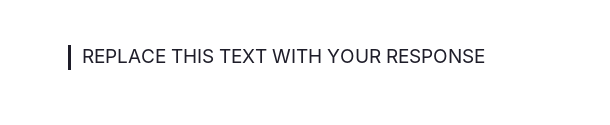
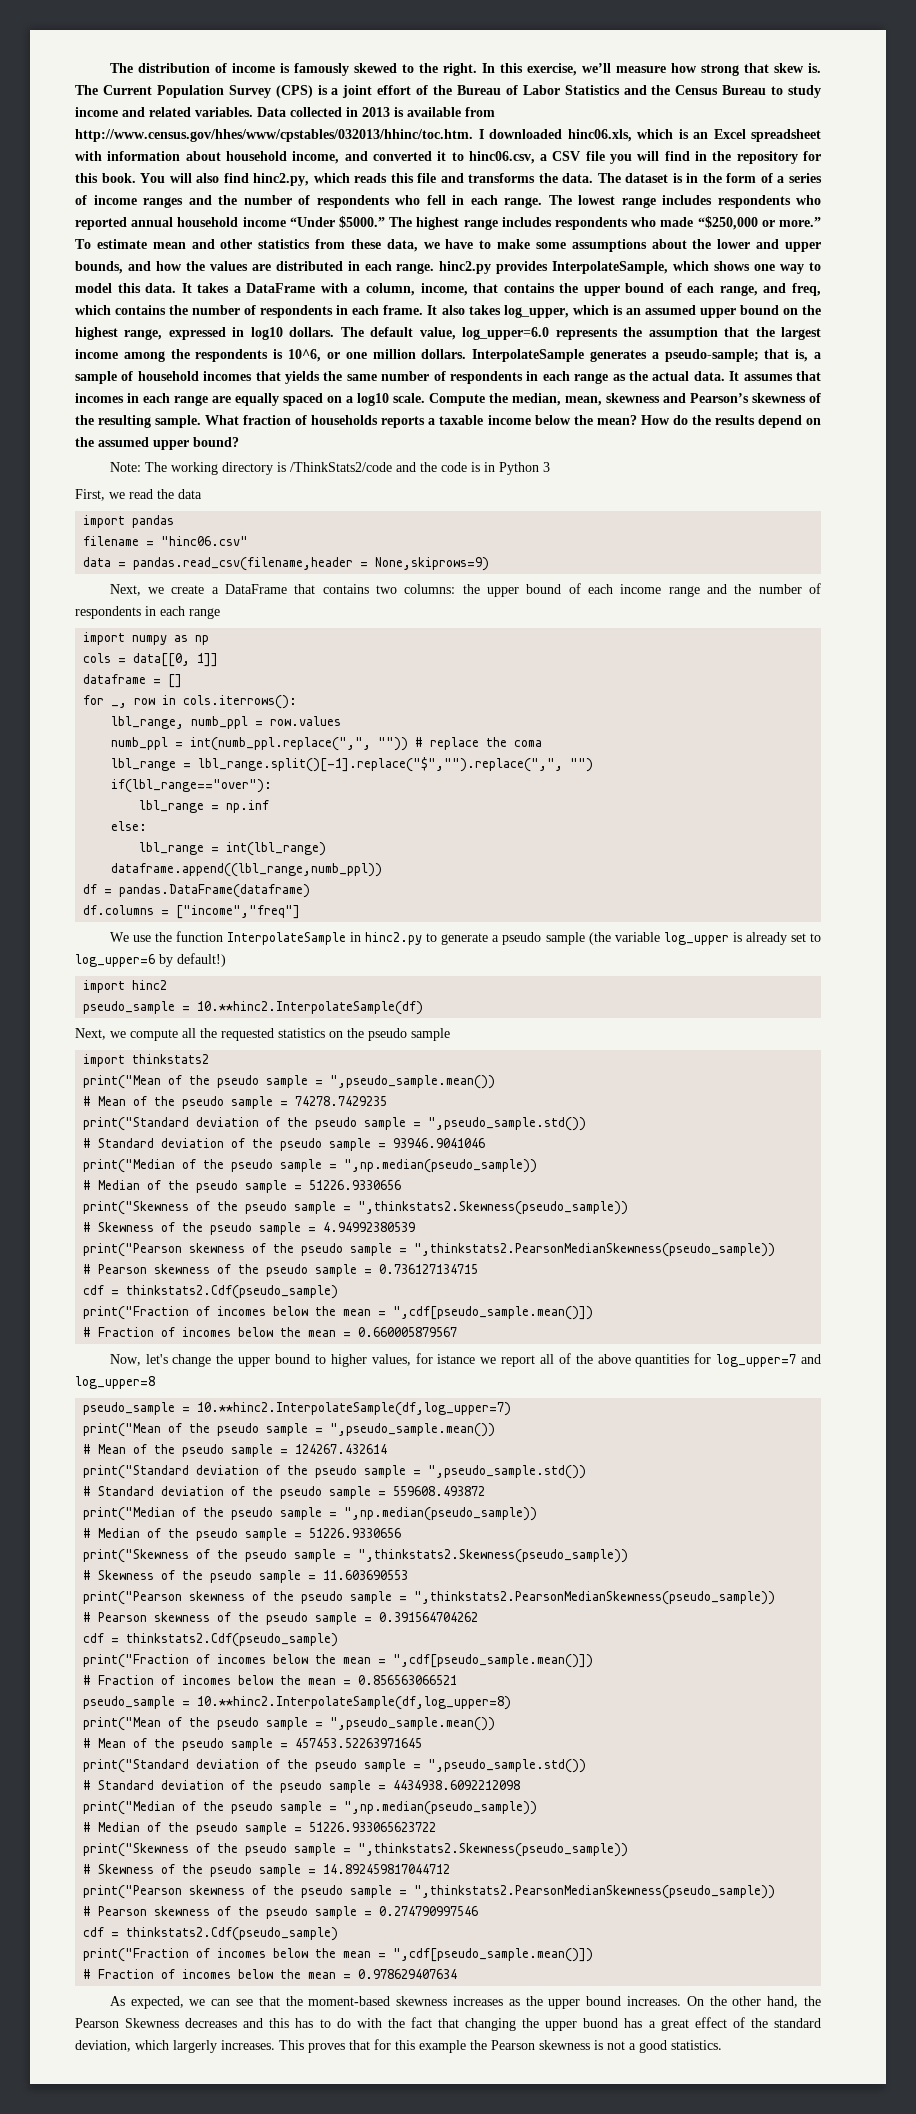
- REPLACE THIS TEXT WITH YOUR RESPONSE
+ The distribution of income is famously skewed to the right. In this exercise, we’ll measure how strong that skew is. The Current Population Survey (CPS) is a joint effort of the Bureau of Labor Statistics and the Census Bureau to study income and related variables. Data collected in 2013 is available from http://www.census.gov/hhes/www/cpstables/032013/hhinc/toc.htm. I downloaded hinc06.xls, which is an Excel spreadsheet with information about household income, and converted it to hinc06.csv, a CSV file you will find in the repository for this book. You will also find hinc2.py, which reads this file and transforms the data. The dataset is in the form of a series of income ranges and the number of respondents who fell in each range. The lowest range includes respondents who reported annual household income “Under $5000.” The highest range includes respondents who made “$250,000 or more.” To estimate mean and other statistics from these data, we have to make some assumptions about the lower and upper bounds, and how the values are distributed in each range. hinc2.py provides InterpolateSample, which shows one way to model this data. It takes a DataFrame with a column, income, that contains the upper bound of each range, and freq, which contains the number of respondents in each frame. It also takes log_upper, which is an assumed upper bound on the highest range, expressed in log10 dollars. The default value, log_upper=6.0 represents the assumption that the largest income among the respondents is 10^6, or one million dollars. InterpolateSample generates a pseudo-sample; that is, a sample of household incomes that yields the same number of respondents in each range as the actual data. It assumes that incomes in each range are equally spaced on a log10 scale. Compute the median, mean, skewness and Pearson’s skewness of the resulting sample. What fraction of households reports a taxable income below the mean? How do the results depend on the assumed upper bound?
+ Note: The working directory is /ThinkStats2/code and the code is in Python 3
+ First, we read the data
+ import pandas
+ filename = "hinc06.csv"
+ data = pandas.read_csv(filename,header = None,skiprows=9)
+ Next, we create a DataFrame that contains two columns: the upper bound of each income range and the number of respondents in each range
+ import numpy as np
+ cols = data[[0, 1]]
+ dataframe = []
+ for _, row in cols.iterrows():
+ lbl_range, numb_ppl = row.values
+ numb_ppl = int(numb_ppl.replace(",", "")) # replace the coma
+ lbl_range = lbl_range.split()[-1].replace("$","").replace(",", "")
+ if(lbl_range=="over"):
+ lbl_range = np.inf
+ else:
+ lbl_range = int(lbl_range)
+ dataframe.append((lbl_range,numb_ppl))
+ df = pandas.DataFrame(dataframe)
+ df.columns = ["income","freq"]
+ We use the function InterpolateSample in hinc2.py to generate a pseudo sample (the variable log_upper is already set to log_upper=6 by default!)
+ import hinc2
+ pseudo_sample = 10.**hinc2.InterpolateSample(df)
+ Next, we compute all the requested statistics on the pseudo sample
+ import thinkstats2
+ print("Mean of the pseudo sample = ",pseudo_sample.mean())
+ # Mean of the pseudo sample = 74278.7429235
+ print("Standard deviation of the pseudo sample = ",pseudo_sample.std())
+ # Standard deviation of the pseudo sample = 93946.9041046
+ print("Median of the pseudo sample = ",np.median(pseudo_sample))
+ # Median of the pseudo sample = 51226.9330656
+ print("Skewness of the pseudo sample = ",thinkstats2.Skewness(pseudo_sample))
+ # Skewness of the pseudo sample = 4.94992380539
+ print("Pearson skewness of the pseudo sample = ",thinkstats2.PearsonMedianSkewness(pseudo_sample))
+ # Pearson skewness of the pseudo sample = 0.736127134715
+ cdf = thinkstats2.Cdf(pseudo_sample)
+ print("Fraction of incomes below the mean = ",cdf[pseudo_sample.mean()])
+ # Fraction of incomes below the mean = 0.660005879567
+ Now, let's change the upper bound to higher values, for istance we report all of the above quantities for log_upper=7 and log_upper=8
+ pseudo_sample = 10.**hinc2.InterpolateSample(df,log_upper=7)
+ print("Mean of the pseudo sample = ",pseudo_sample.mean())
+ # Mean of the pseudo sample = 124267.432614
+ print("Standard deviation of the pseudo sample = ",pseudo_sample.std())
+ # Standard deviation of the pseudo sample = 559608.493872
+ print("Median of the pseudo sample = ",np.median(pseudo_sample))
+ # Median of the pseudo sample = 51226.9330656
+ print("Skewness of the pseudo sample = ",thinkstats2.Skewness(pseudo_sample))
+ # Skewness of the pseudo sample = 11.603690553
+ print("Pearson skewness of the pseudo sample = ",thinkstats2.PearsonMedianSkewness(pseudo_sample))
+ # Pearson skewness of the pseudo sample = 0.391564704262
+ cdf = thinkstats2.Cdf(pseudo_sample)
+ print("Fraction of incomes below the mean = ",cdf[pseudo_sample.mean()])
+ # Fraction of incomes below the mean = 0.856563066521
+ pseudo_sample = 10.**hinc2.InterpolateSample(df,log_upper=8)
+ print("Mean of the pseudo sample = ",pseudo_sample.mean())
+ # Mean of the pseudo sample = 457453.52263971645
+ print("Standard deviation of the pseudo sample = ",pseudo_sample.std())
+ # Standard deviation of the pseudo sample = 4434938.6092212098
+ print("Median of the pseudo sample = ",np.median(pseudo_sample))
+ # Median of the pseudo sample = 51226.933065623722
+ print("Skewness of the pseudo sample = ",thinkstats2.Skewness(pseudo_sample))
+ # Skewness of the pseudo sample = 14.892459817044712
+ print("Pearson skewness of the pseudo sample = ",thinkstats2.PearsonMedianSkewness(pseudo_sample))
+ # Pearson skewness of the pseudo sample = 0.274790997546
+ cdf = thinkstats2.Cdf(pseudo_sample)
+ print("Fraction of incomes below the mean = ",cdf[pseudo_sample.mean()])
+ # Fraction of incomes below the mean = 0.978629407634
+ As expected, we can see that the moment-based skewness increases as the upper bound increases. On the other hand, the Pearson Skewness decreases and this has to do with the fact that changing the upper buond has a great effect of the standard deviation, which largerly increases. This proves that for this example the Pearson skewness is not a good statistics.

